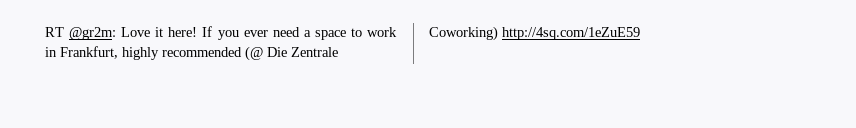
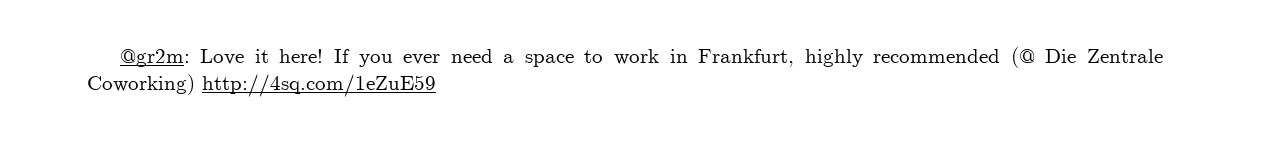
- RT @gr2m: Love it here!
+ @gr2m: Love it here!

